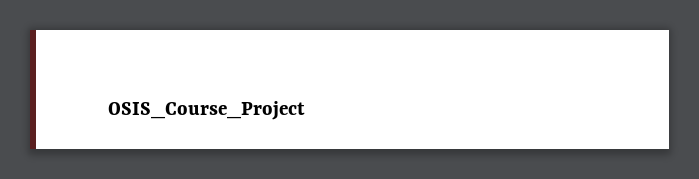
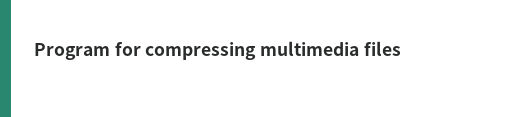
- OSIS_Course_Project
+ Program for compressing multimedia files

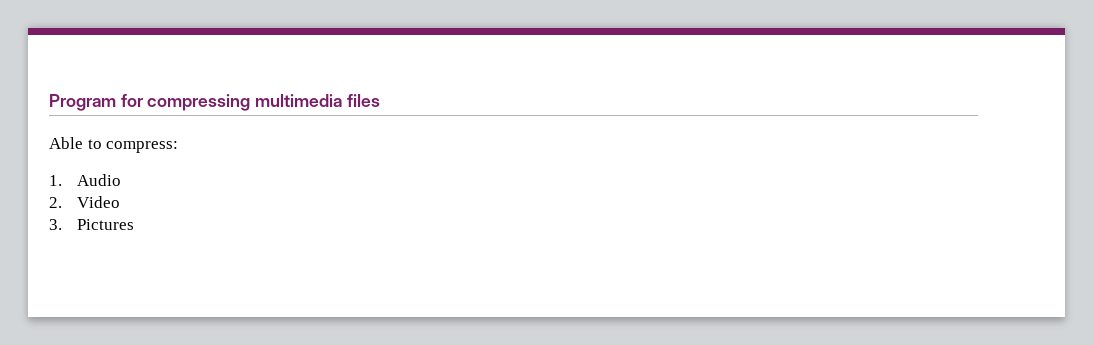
+ Able to compress:
+ 1. Audio
+ 2. Video
+ 3. Pictures

